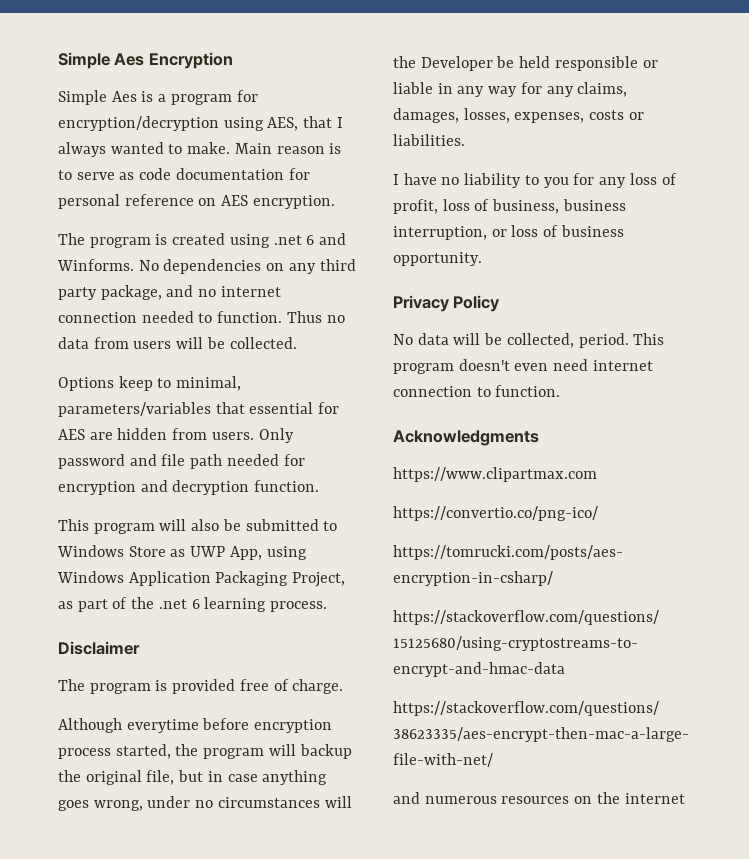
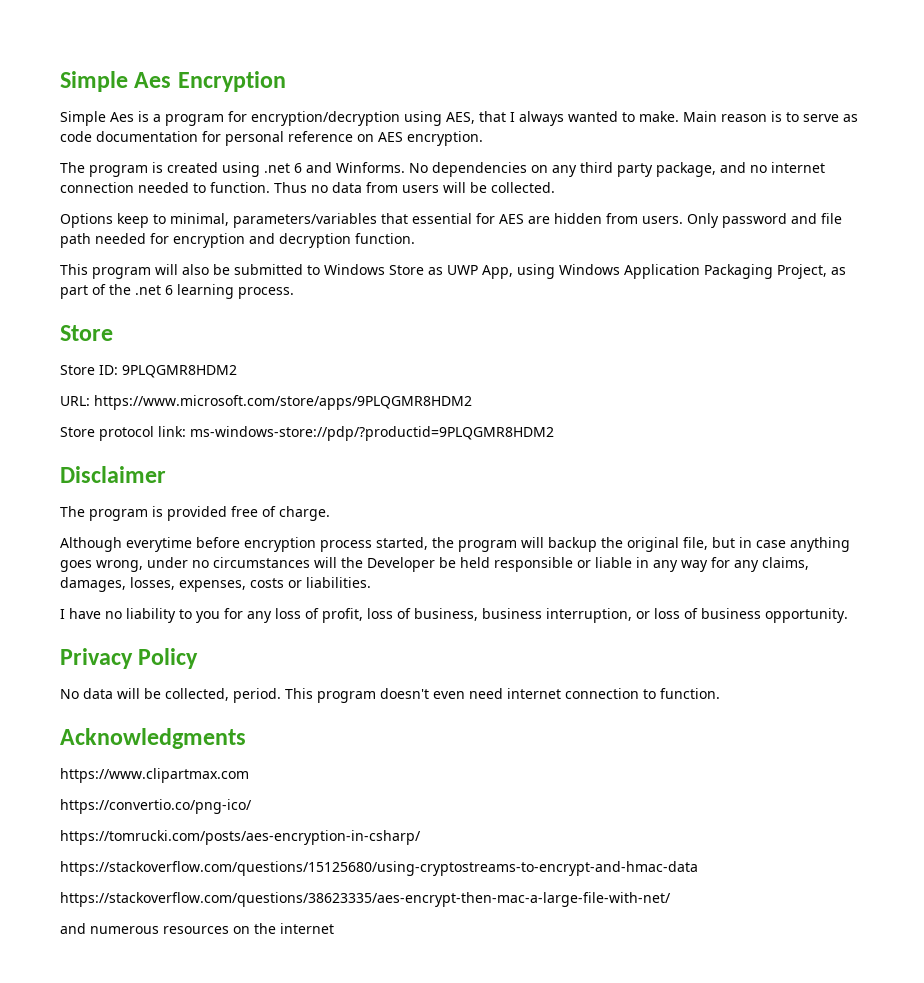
  This program will also be submitted to Windows Store as UWP App, using Windows Application Packaging Project, as part of the .net 6 learning process.
+ Store
+ Store ID: 9PLQGMR8HDM2
+ URL: https://www.microsoft.com/store/apps/9PLQGMR8HDM2
+ Store protocol link: ms-windows-store://pdp/?productid=9PLQGMR8HDM2

